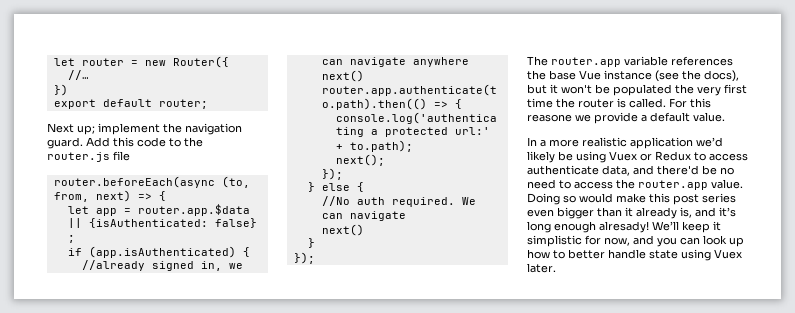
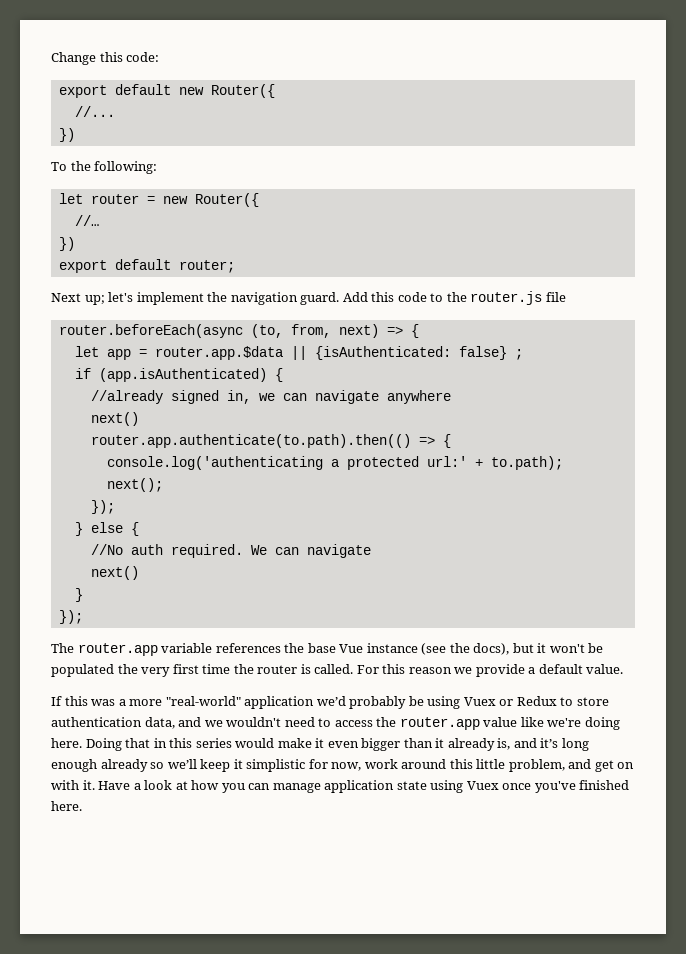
+ Change this code:
+ export default new Router({
+ //...
+ })
+ To the following:
- Next up; implement the navigation guard.
+ Next up; let's implement the navigation guard.
- For this reasone we provide a default value.
+ For this reason we provide a default value.
- In a more realistic application we’d likely be using Vuex or Redux to access authenticate data, and there'd be no need to access the router.app value. Doing so would make this post series even bigger than it already is, and it’s long enough alresady! We’ll keep it simplistic for now, and you can look up how to better handle state using Vuex later.
+ If this was a more "real-world" application we’d probably be using Vuex or Redux to store authentication data, and we wouldn't need to access the router.app value like we're doing here. Doing that in this series would make it even bigger than it already is, and it’s long enough already so we’ll keep it simplistic for now, work around this little problem, and get on with it. Have a look at how you can manage application state using Vuex once you've finished here.

